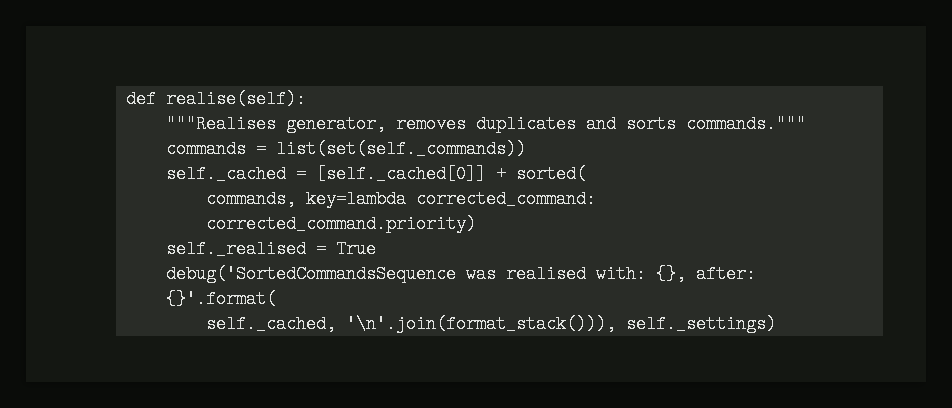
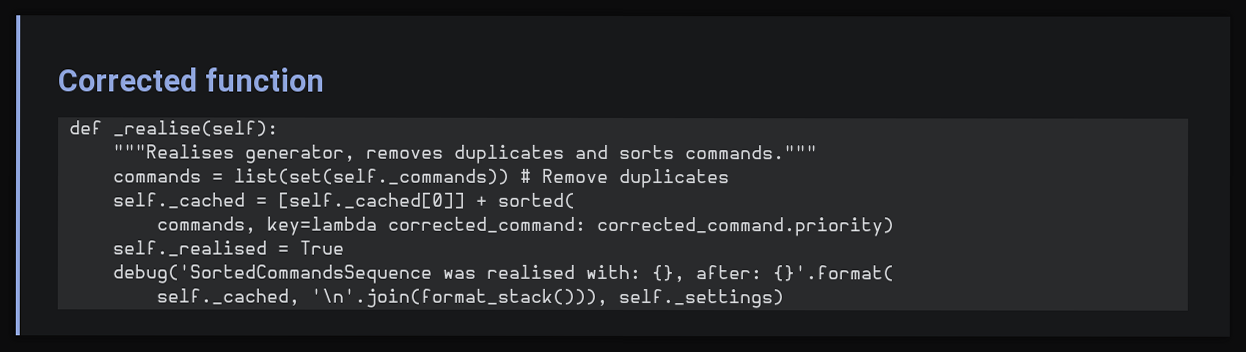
- def realise(self):
+ Corrected function
+ def _realise(self):
- commands = list(set(self._commands))
+ commands = list(set(self._commands)) # Remove duplicates

